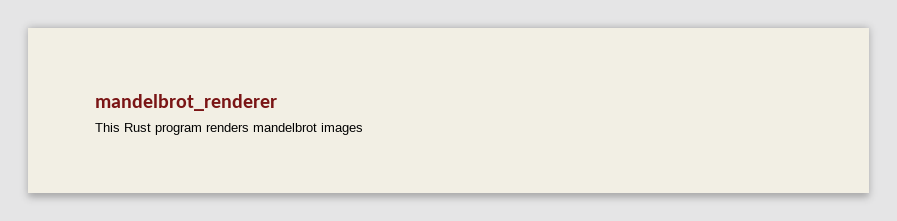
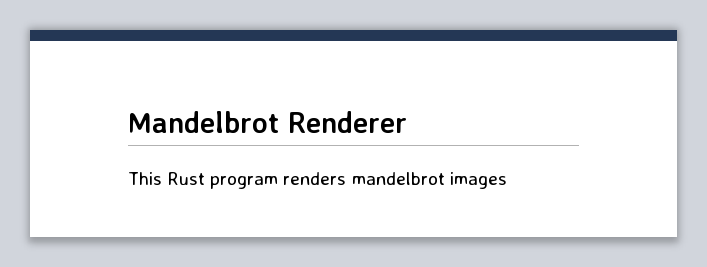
- mandelbrot_renderer
+ Mandelbrot Renderer

